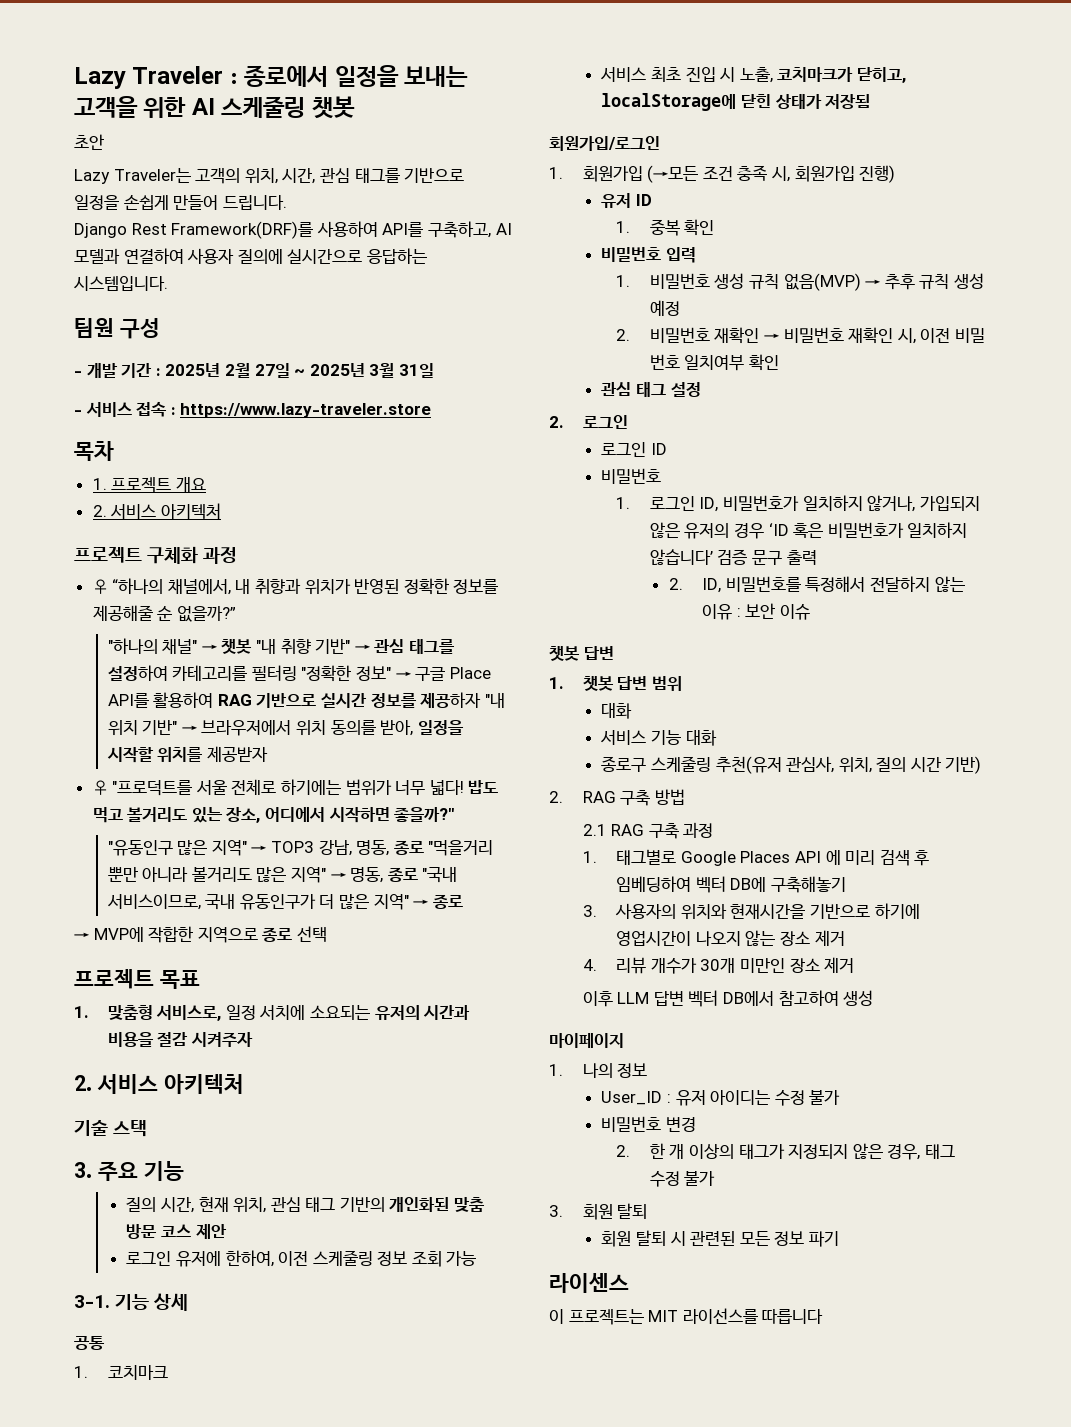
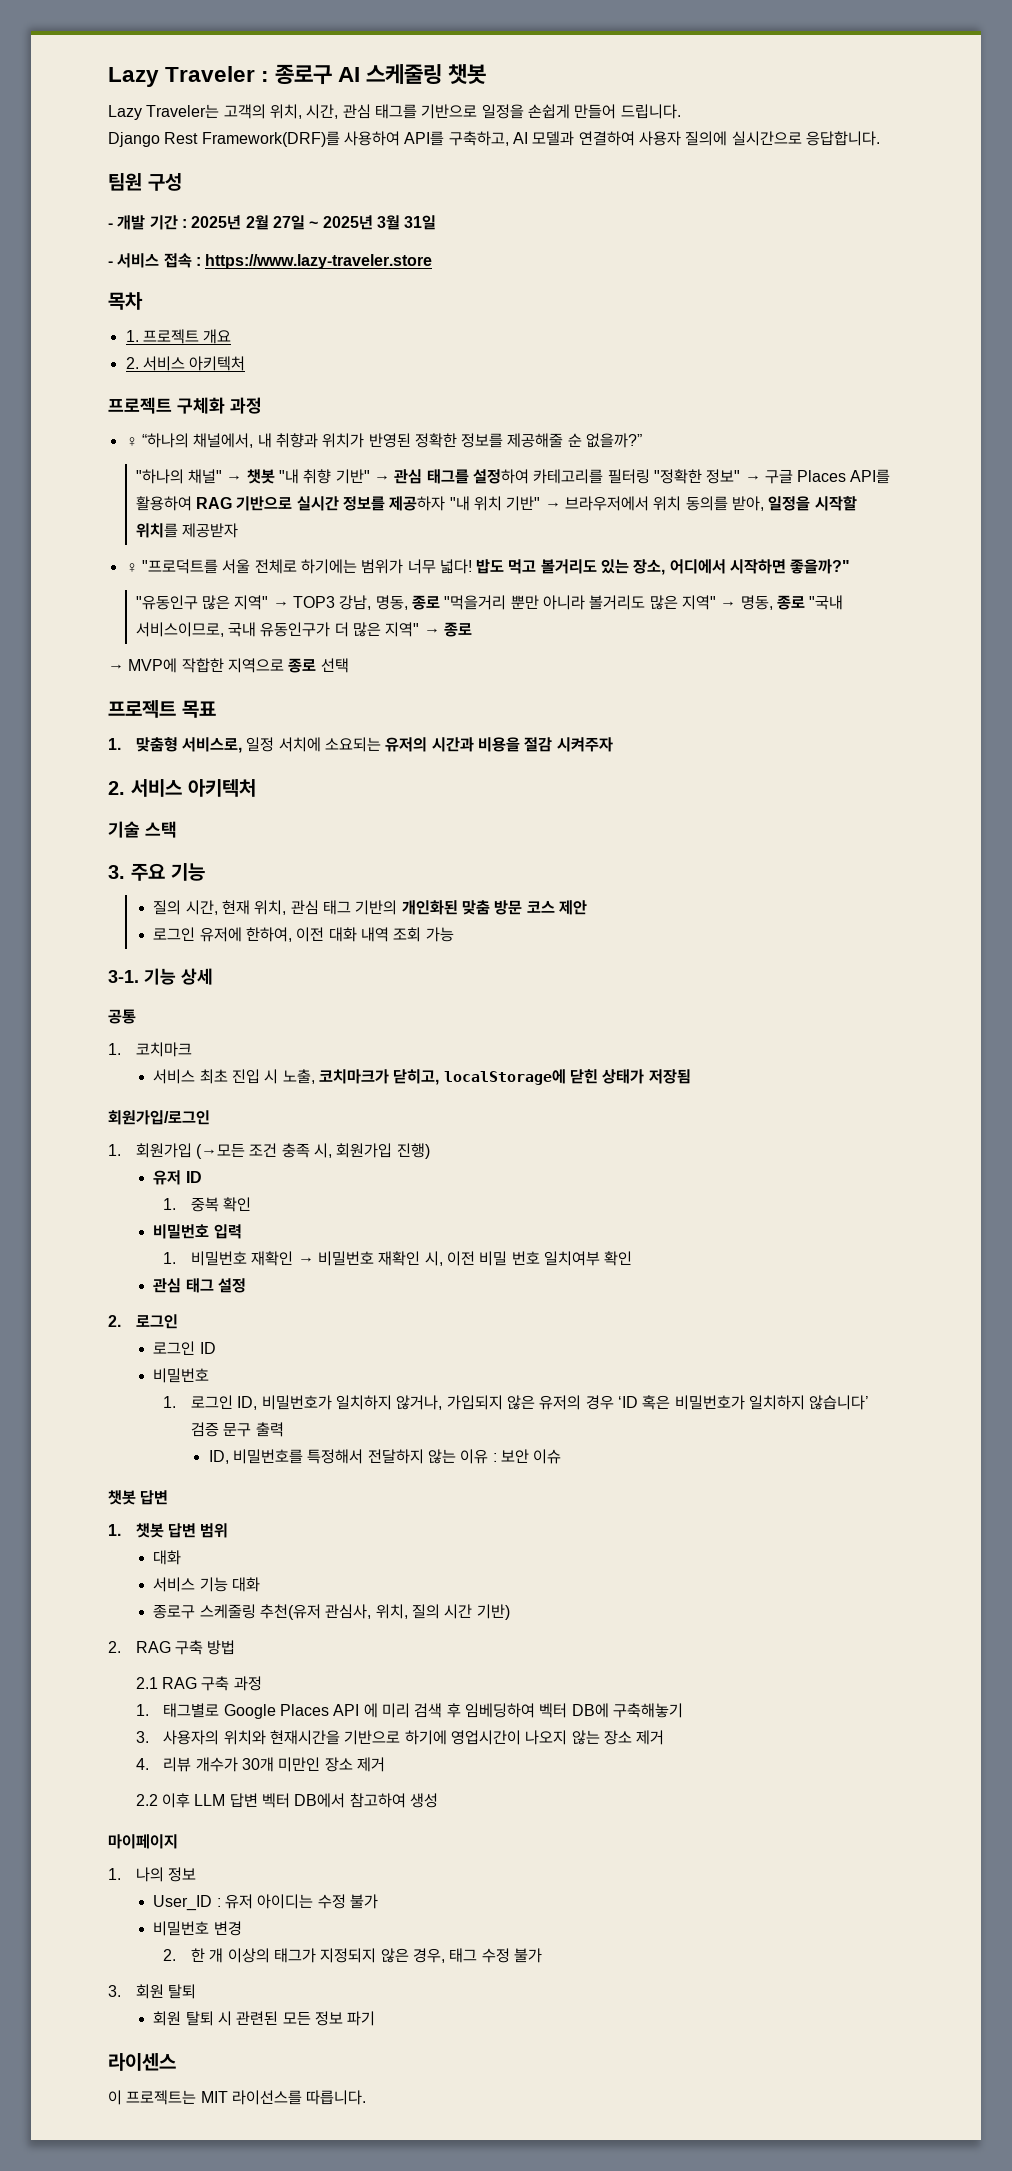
- Lazy Traveler : 종로에서 일정을 보내는 고객을 위한 AI 스케줄링 챗봇
+ Lazy Traveler : 종로구 AI 스케줄링 챗봇
- 초안
- Django Rest Framework(DRF)를 사용하여 API를 구축하고, AI 모델과 연결하여 사용자 질의에 실시간으로 응답하는 시스템입니다.
+ Django Rest Framework(DRF)를 사용하여 API를 구축하고, AI 모델과 연결하여 사용자 질의에 실시간으로 응답합니다.
- "하나의 채널" → 챗봇 "내 취향 기반" → 관심 태그를 설정하여 카테고리를 필터링 "정확한 정보" → 구글 Place API를 활용하여 RAG 기반으로 실시간 정보를 제공하자 "내 위치 기반" → 브라우저에서 위치 동의를 받아, 일정을 시작할 위치를 제공받자
+ "하나의 채널" → 챗봇 "내 취향 기반" → 관심 태그를 설정하여 카테고리를 필터링 "정확한 정보" → 구글 Places API를 활용하여 RAG 기반으로 실시간 정보를 제공하자 "내 위치 기반" → 브라우저에서 위치 동의를 받아, 일정을 시작할 위치를 제공받자
- 로그인 유저에 한하여, 이전 스케줄링 정보 조회 가능
+ 로그인 유저에 한하여, 이전 대화 내역 조회 가능
- 1. 비밀번호 생성 규칙 없음(MVP) → 추후 규칙 생성 예정
- 2. 비밀번호 재확인 → 비밀번호 재확인 시, 이전 비밀 번호 일치여부 확인
+ 1. 비밀번호 재확인 → 비밀번호 재확인 시, 이전 비밀 번호 일치여부 확인
- 2. ID, 비밀번호를 특정해서 전달하지 않는 이유 : 보안 이슈
+ ID, 비밀번호를 특정해서 전달하지 않는 이유 : 보안 이슈
- 이후 LLM 답변 벡터 DB에서 참고하여 생성
+ 2.2 이후 LLM 답변 벡터 DB에서 참고하여 생성
- 이 프로젝트는 MIT 라이선스를 따릅니다
+ 이 프로젝트는 MIT 라이선스를 따릅니다.

